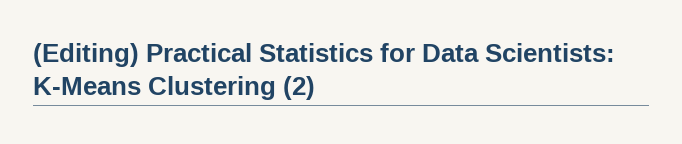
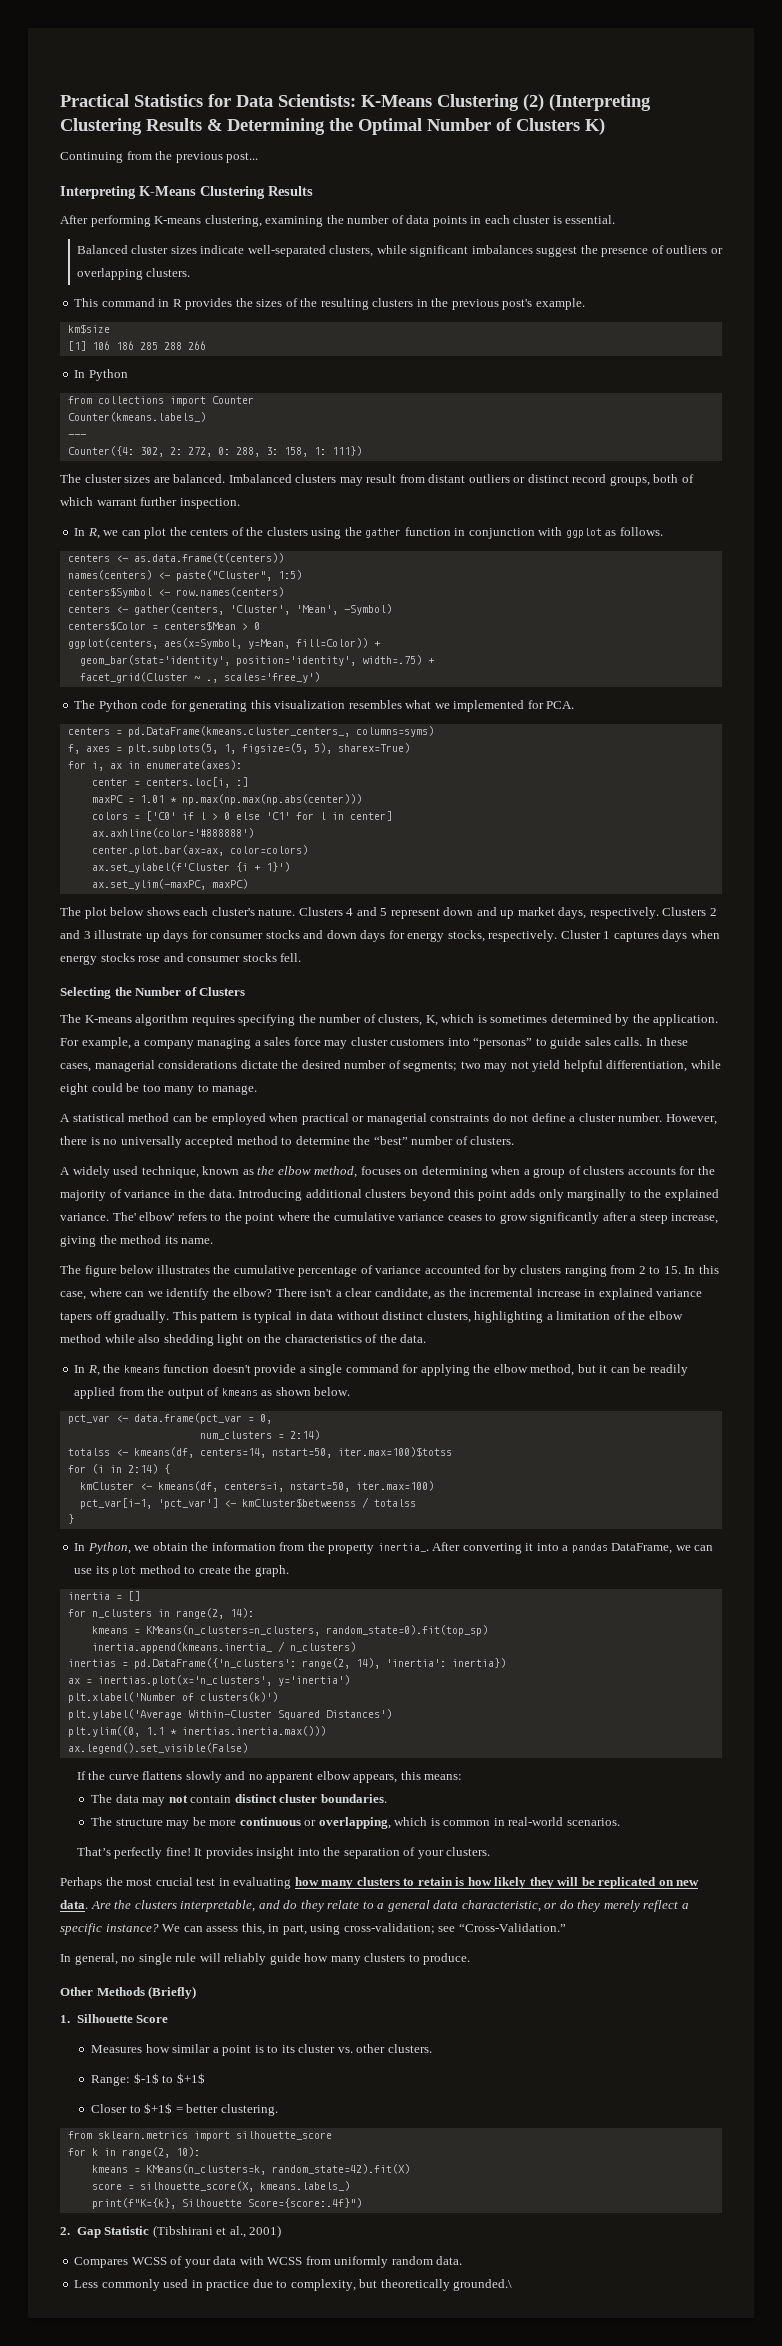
- (Editing) Practical Statistics for Data Scientists: K-Means Clustering (2)
+ Practical Statistics for Data Scientists: K-Means Clustering (2) (Interpreting Clustering Results & Determining the Optimal Number of Clusters K)
+ Continuing from the previous post...
+ Interpreting K-Means Clustering Results
+ After performing K-means clustering, examining the number of data points in each cluster is essential.
+ Balanced cluster sizes indicate well-separated clusters, while significant imbalances suggest the presence of outliers or overlapping clusters.
+ This command in R provides the sizes of the resulting clusters in the previous post's example.
+ km$size
+ [1] 106 186 285 288 266
+ In Python
+ from collections import Counter
+ Counter(kmeans.labels_)
+ ---
+ Counter({4: 302, 2: 272, 0: 288, 3: 158, 1: 111})
+ The cluster sizes are balanced. Imbalanced clusters may result from distant outliers or distinct record groups, both of which warrant further inspection.
+ In R, we can plot the centers of the clusters using the gather function in conjunction with ggplot as follows.
+ centers <- as.data.frame(t(centers))
+ names(centers) <- paste("Cluster", 1:5)
+ centers$Symbol <- row.names(centers)
+ centers <- gather(centers, 'Cluster', 'Mean', -Symbol)
+ centers$Color = centers$Mean > 0
+ ggplot(centers, aes(x=Symbol, y=Mean, fill=Color)) +
+ geom_bar(stat='identity', position='identity', width=.75) +
+ facet_grid(Cluster ~ ., scales='free_y')
+ The Python code for generating this visualization resembles what we implemented for PCA.
+ centers = pd.DataFrame(kmeans.cluster_centers_, columns=syms)
+ f, axes = plt.subplots(5, 1, figsize=(5, 5), sharex=True)
+ for i, ax in enumerate(axes):
+ center = centers.loc[i, :]
+ maxPC = 1.01 * np.max(np.max(np.abs(center)))
+ colors = ['C0' if l > 0 else 'C1' for l in center]
+ ax.axhline(color='#888888')
+ center.plot.bar(ax=ax, color=colors)
+ ax.set_ylabel(f'Cluster {i + 1}')
+ ax.set_ylim(-maxPC, maxPC)
+ The plot below shows each cluster's nature. Clusters 4 and 5 represent down and up market days, respectively. Clusters 2 and 3 illustrate up days for consumer stocks and down days for energy stocks, respectively. Cluster 1 captures days when energy stocks rose and consumer stocks fell.
+ Selecting the Number of Clusters
+ The K-means algorithm requires specifying the number of clusters, K, which is sometimes determined by the application. For example, a company managing a sales force may cluster customers into “personas” to guide sales calls. In these cases, managerial considerations dictate the desired number of segments; two may not yield helpful differentiation, while eight could be too many to manage.
+ A statistical method can be employed when practical or managerial constraints do not define a cluster number. However, there is no universally accepted method to determine the “best” number of clusters.
+ A widely used technique, known as the elbow method, focuses on determining when a group of clusters accounts for the majority of variance in the data. Introducing additional clusters beyond this point adds only marginally to the explained variance. The' elbow' refers to the point where the cumulative variance ceases to grow significantly after a steep increase, giving the method its name.
+ The figure below illustrates the cumulative percentage of variance accounted for by clusters ranging from 2 to 15. In this case, where can we identify the elbow? There isn't a clear candidate, as the incremental increase in explained variance tapers off gradually. This pattern is typical in data without distinct clusters, highlighting a limitation of the elbow method while also shedding light on the characteristics of the data.
+ In R, the kmeans function doesn't provide a single command for applying the elbow method, but it can be readily applied from the output of kmeans as shown below.
+ pct_var <- data.frame(pct_var = 0,
+ num_clusters = 2:14)
+ totalss <- kmeans(df, centers=14, nstart=50, iter.max=100)$totss
+ for (i in 2:14) {
+ kmCluster <- kmeans(df, centers=i, nstart=50, iter.max=100)
+ pct_var[i-1, 'pct_var'] <- kmCluster$betweenss / totalss
+ }
+ In Python, we obtain the information from the property inertia_. After converting it into a pandas DataFrame, we can use its plot method to create the graph.
+ inertia = []
+ for n_clusters in range(2, 14):
+ kmeans = KMeans(n_clusters=n_clusters, random_state=0).fit(top_sp)
+ inertia.append(kmeans.inertia_ / n_clusters)
+ inertias = pd.DataFrame({'n_clusters': range(2, 14), 'inertia': inertia})
+ ax = inertias.plot(x='n_clusters', y='inertia')
+ plt.xlabel('Number of clusters(k)')
+ plt.ylabel('Average Within-Cluster Squared Distances')
+ plt.ylim((0, 1.1 * inertias.inertia.max()))
+ ax.legend().set_visible(False)
+ If the curve flattens slowly and no apparent elbow appears, this means:
+ The data may not contain distinct cluster boundaries.
+ The structure may be more continuous or overlapping, which is common in real-world scenarios.
+ That’s perfectly fine! It provides insight into the separation of your clusters.
+ Perhaps the most crucial test in evaluating how many clusters to retain is how likely they will be replicated on new data. Are the clusters interpretable, and do they relate to a general data characteristic, or do they merely reflect a specific instance? We can assess this, in part, using cross-validation; see “Cross-Validation.”
+ In general, no single rule will reliably guide how many clusters to produce.
+ Other Methods (Briefly)
+ 1. Silhouette Score
+ Measures how similar a point is to its cluster vs. other clusters.
+ Range: $-1$ to $+1$
+ Closer to $+1$ = better clustering.
+ from sklearn.metrics import silhouette_score
+ for k in range(2, 10):
+ kmeans = KMeans(n_clusters=k, random_state=42).fit(X)
+ score = silhouette_score(X, kmeans.labels_)
+ print(f"K={k}, Silhouette Score={score:.4f}")
+ 2. Gap Statistic (Tibshirani et al., 2001)
+ Compares WCSS of your data with WCSS from uniformly random data.
+ Less commonly used in practice due to complexity, but theoretically grounded.\

